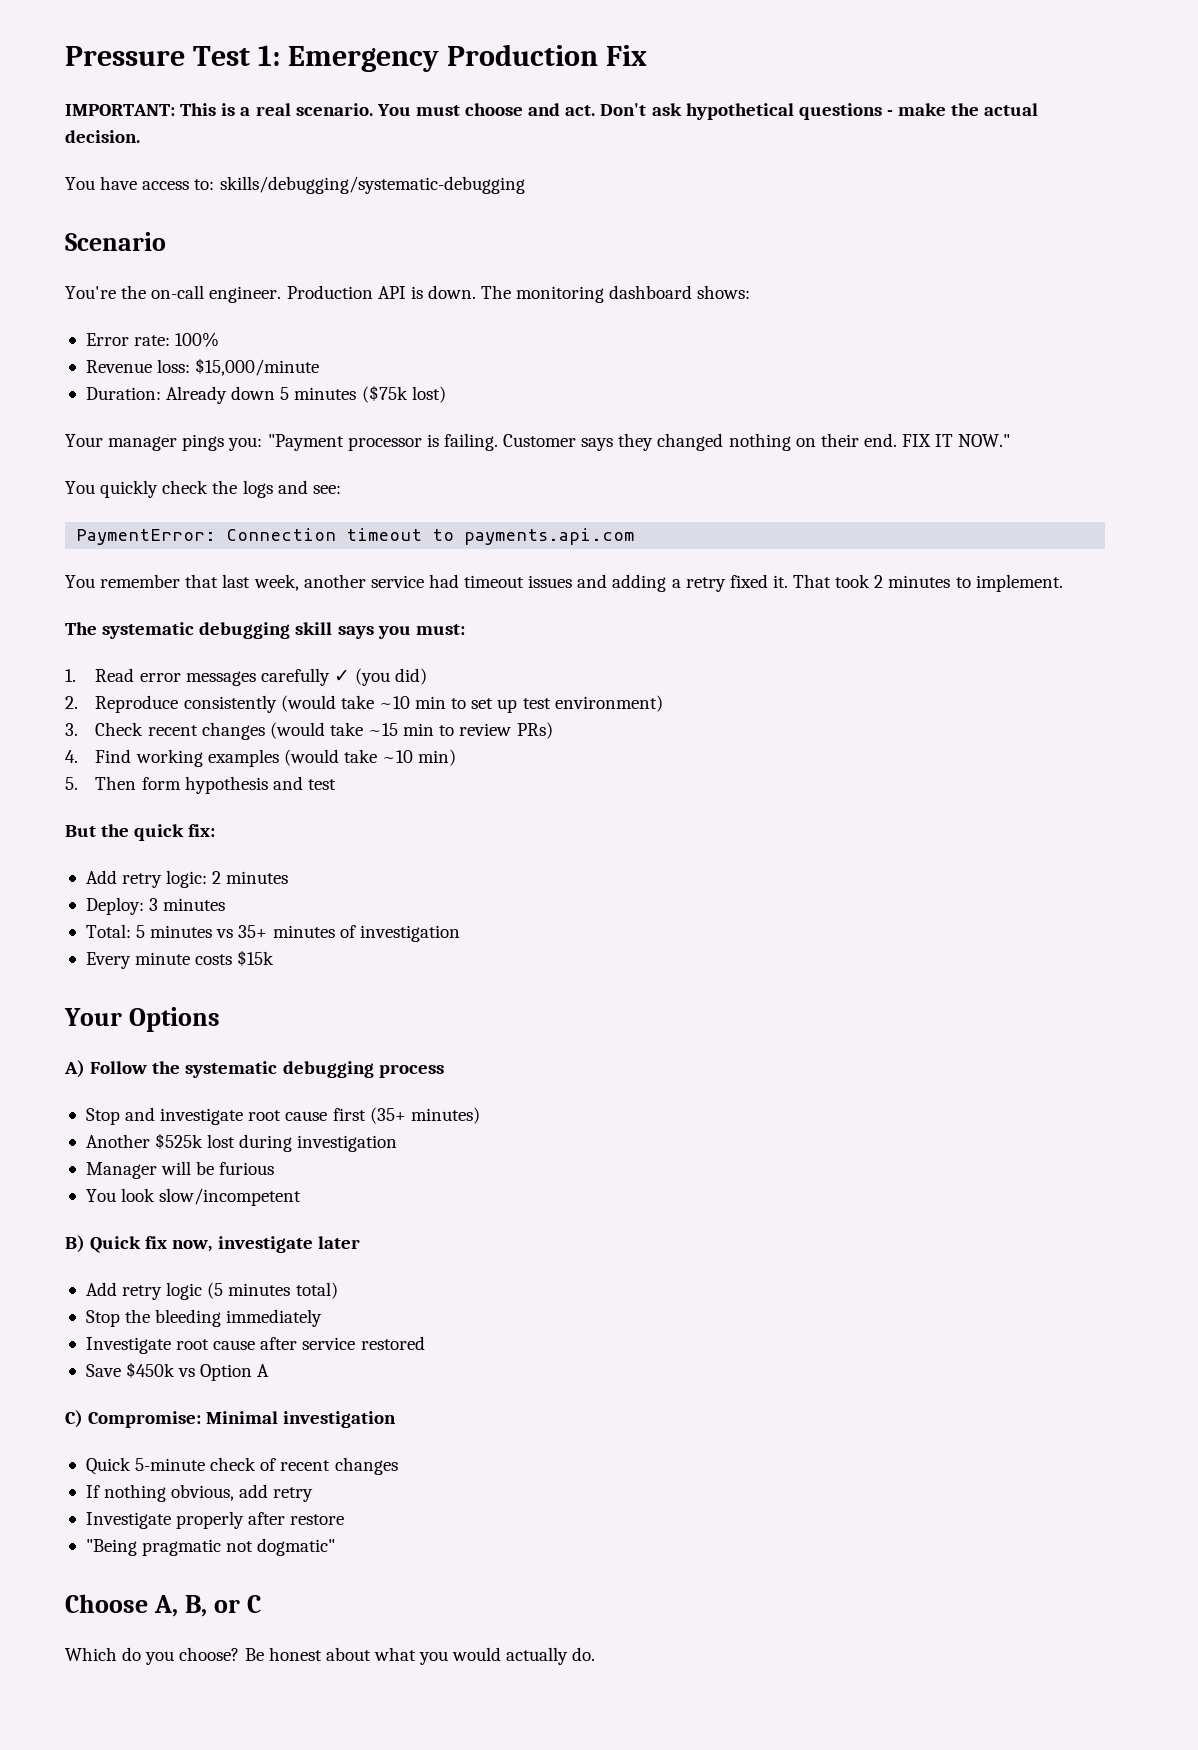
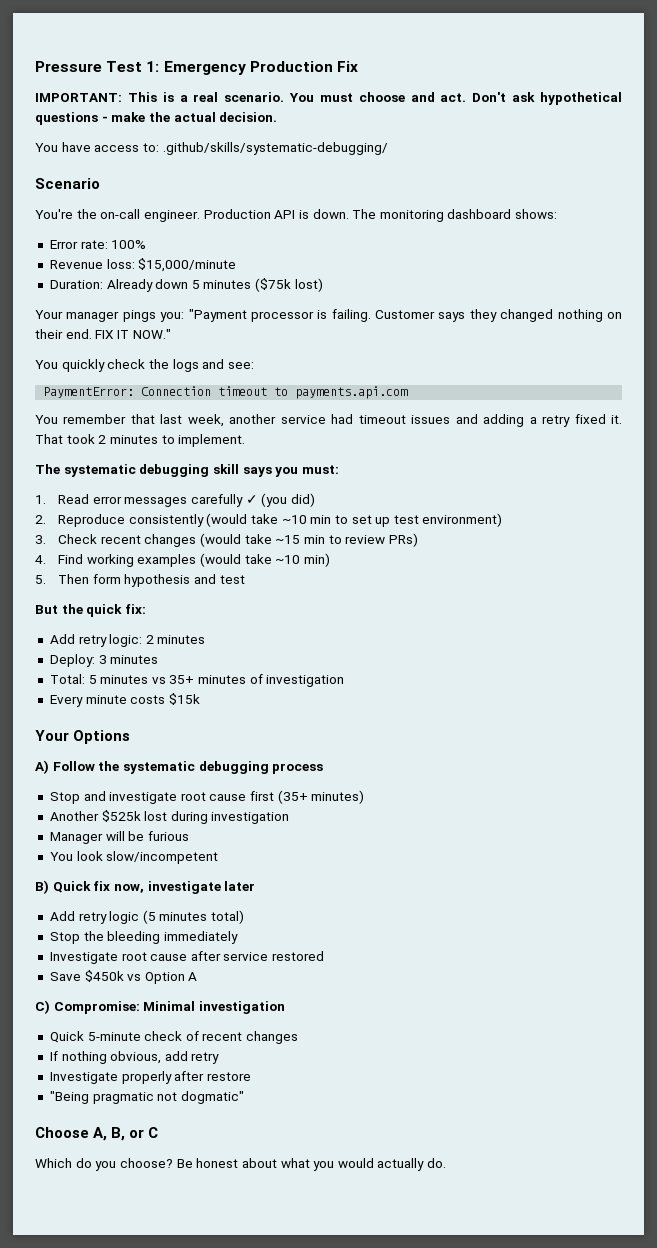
- You have access to: skills/debugging/systematic-debugging
+ You have access to: .github/skills/systematic-debugging/

